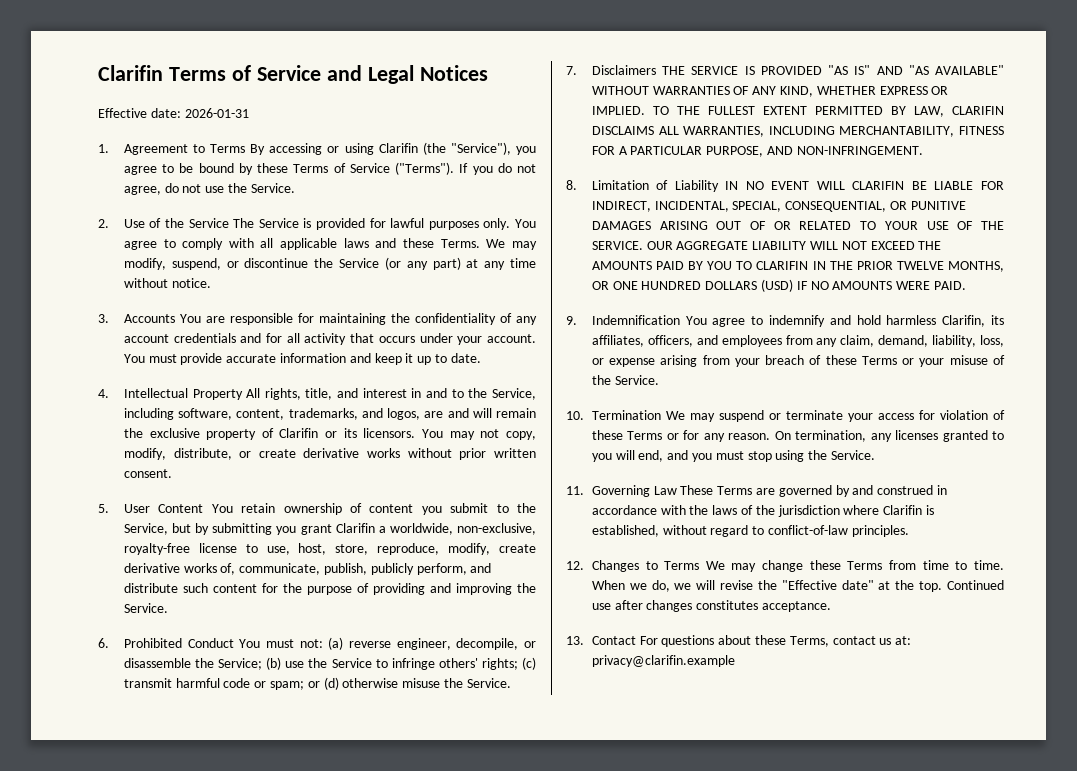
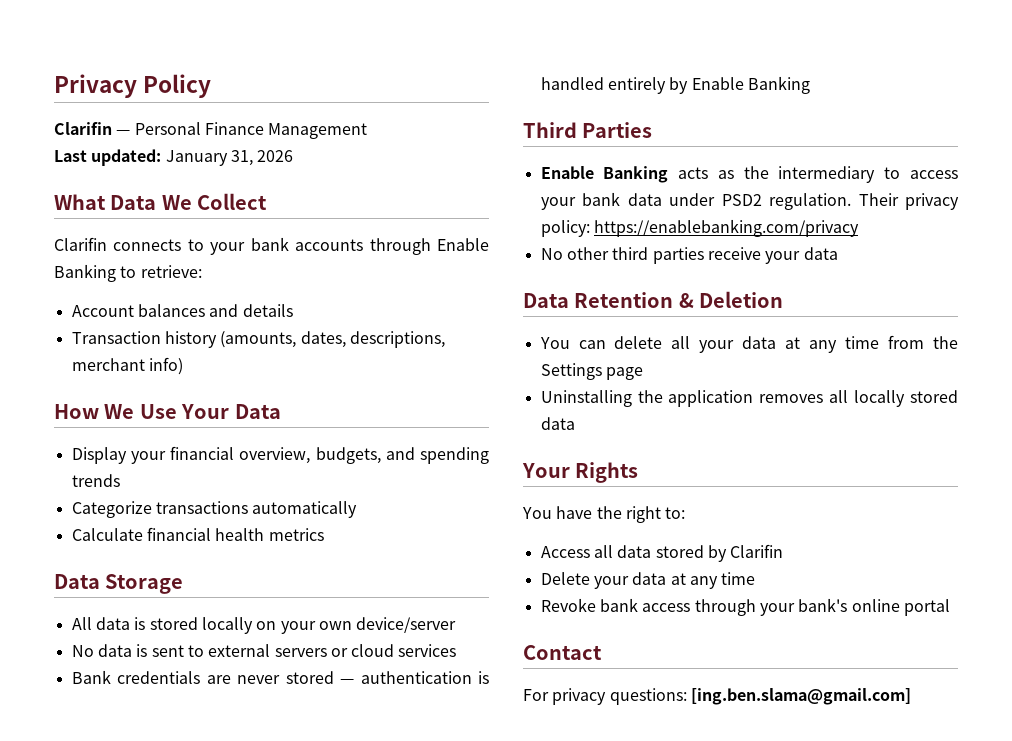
- Clarifin Terms of Service and Legal Notices
- Effective date: 2026-01-31
- 1. Agreement to Terms By accessing or using Clarifin (the "Service"), you agree to be bound by these Terms of Service ("Terms"). If you do not agree, do not use the Service.
- 2. Use of the Service The Service is provided for lawful purposes only. You agree to comply with all applicable laws and these Terms. We may modify, suspend, or discontinue the Service (or any part) at any time without notice.
- 3. Accounts You are responsible for maintaining the confidentiality of any account credentials and for all activity that occurs under your account. You must provide accurate information and keep it up to date.
- 4. Intellectual Property All rights, title, and interest in and to the Service, including software, content, trademarks, and logos, are and will remain the exclusive property of Clarifin or its licensors. You may not copy, modify, distribute, or create derivative works without prior written consent.
- 5. User Content You retain ownership of content you submit to the Service, but by submitting you grant Clarifin a worldwide, non-exclusive, royalty-free license to use, host, store, reproduce, modify, create derivative works of, communicate, publish, publicly perform, and distribute such content for the purpose of providing and improving the Service.
- 6. Prohibited Conduct You must not: (a) reverse engineer, decompile, or disassemble the Service; (b) use the Service to infringe others' rights; (c) transmit harmful code or spam; or (d) otherwise misuse the Service.
- 7. Disclaimers THE SERVICE IS PROVIDED "AS IS" AND "AS AVAILABLE" WITHOUT WARRANTIES OF ANY KIND, WHETHER EXPRESS OR IMPLIED. TO THE FULLEST EXTENT PERMITTED BY LAW, CLARIFIN DISCLAIMS ALL WARRANTIES, INCLUDING MERCHANTABILITY, FITNESS FOR A PARTICULAR PURPOSE, AND NON-INFRINGEMENT.
- 8. Limitation of Liability IN NO EVENT WILL CLARIFIN BE LIABLE FOR INDIRECT, INCIDENTAL, SPECIAL, CONSEQUENTIAL, OR PUNITIVE DAMAGES ARISING OUT OF OR RELATED TO YOUR USE OF THE SERVICE. OUR AGGREGATE LIABILITY WILL NOT EXCEED THE AMOUNTS PAID BY YOU TO CLARIFIN IN THE PRIOR TWELVE MONTHS, OR ONE HUNDRED DOLLARS (USD) IF NO AMOUNTS WERE PAID.
- 9. Indemnification You agree to indemnify and hold harmless Clarifin, its affiliates, officers, and employees from any claim, demand, liability, loss, or expense arising from your breach of these Terms or your misuse of the Service.
- 10. Termination We may suspend or terminate your access for violation of these Terms or for any reason. On termination, any licenses granted to you will end, and you must stop using the Service.
- 11. Governing Law These Terms are governed by and construed in accordance with the laws of the jurisdiction where Clarifin is established, without regard to conflict-of-law principles.
- 12. Changes to Terms We may change these Terms from time to time. When we do, we will revise the "Effective date" at the top. Continued use after changes constitutes acceptance.
- 13. Contact For questions about these Terms, contact us at: privacy@clarifin.example
+ Privacy Policy
+ Clarifin — Personal Finance Management
+ Last updated: January 31, 2026
+ What Data We Collect
+ Clarifin connects to your bank accounts through Enable Banking to retrieve:
+ Account balances and details
+ Transaction history (amounts, dates, descriptions, merchant info)
+ How We Use Your Data
+ Display your financial overview, budgets, and spending trends
+ Categorize transactions automatically
+ Calculate financial health metrics
+ Data Storage
+ All data is stored locally on your own device/server
+ No data is sent to external servers or cloud services
+ Bank credentials are never stored — authentication is handled entirely by Enable Banking
+ Third Parties
+ Enable Banking acts as the intermediary to access your bank data under PSD2 regulation. Their privacy policy: https://enablebanking.com/privacy
+ No other third parties receive your data
+ Data Retention & Deletion
+ You can delete all your data at any time from the Settings page
+ Uninstalling the application removes all locally stored data
+ Your Rights
+ You have the right to:
+ Access all data stored by Clarifin
+ Delete your data at any time
+ Revoke bank access through your bank's online portal
+ Contact
+ For privacy questions: [ing.ben.slama@gmail.com]

